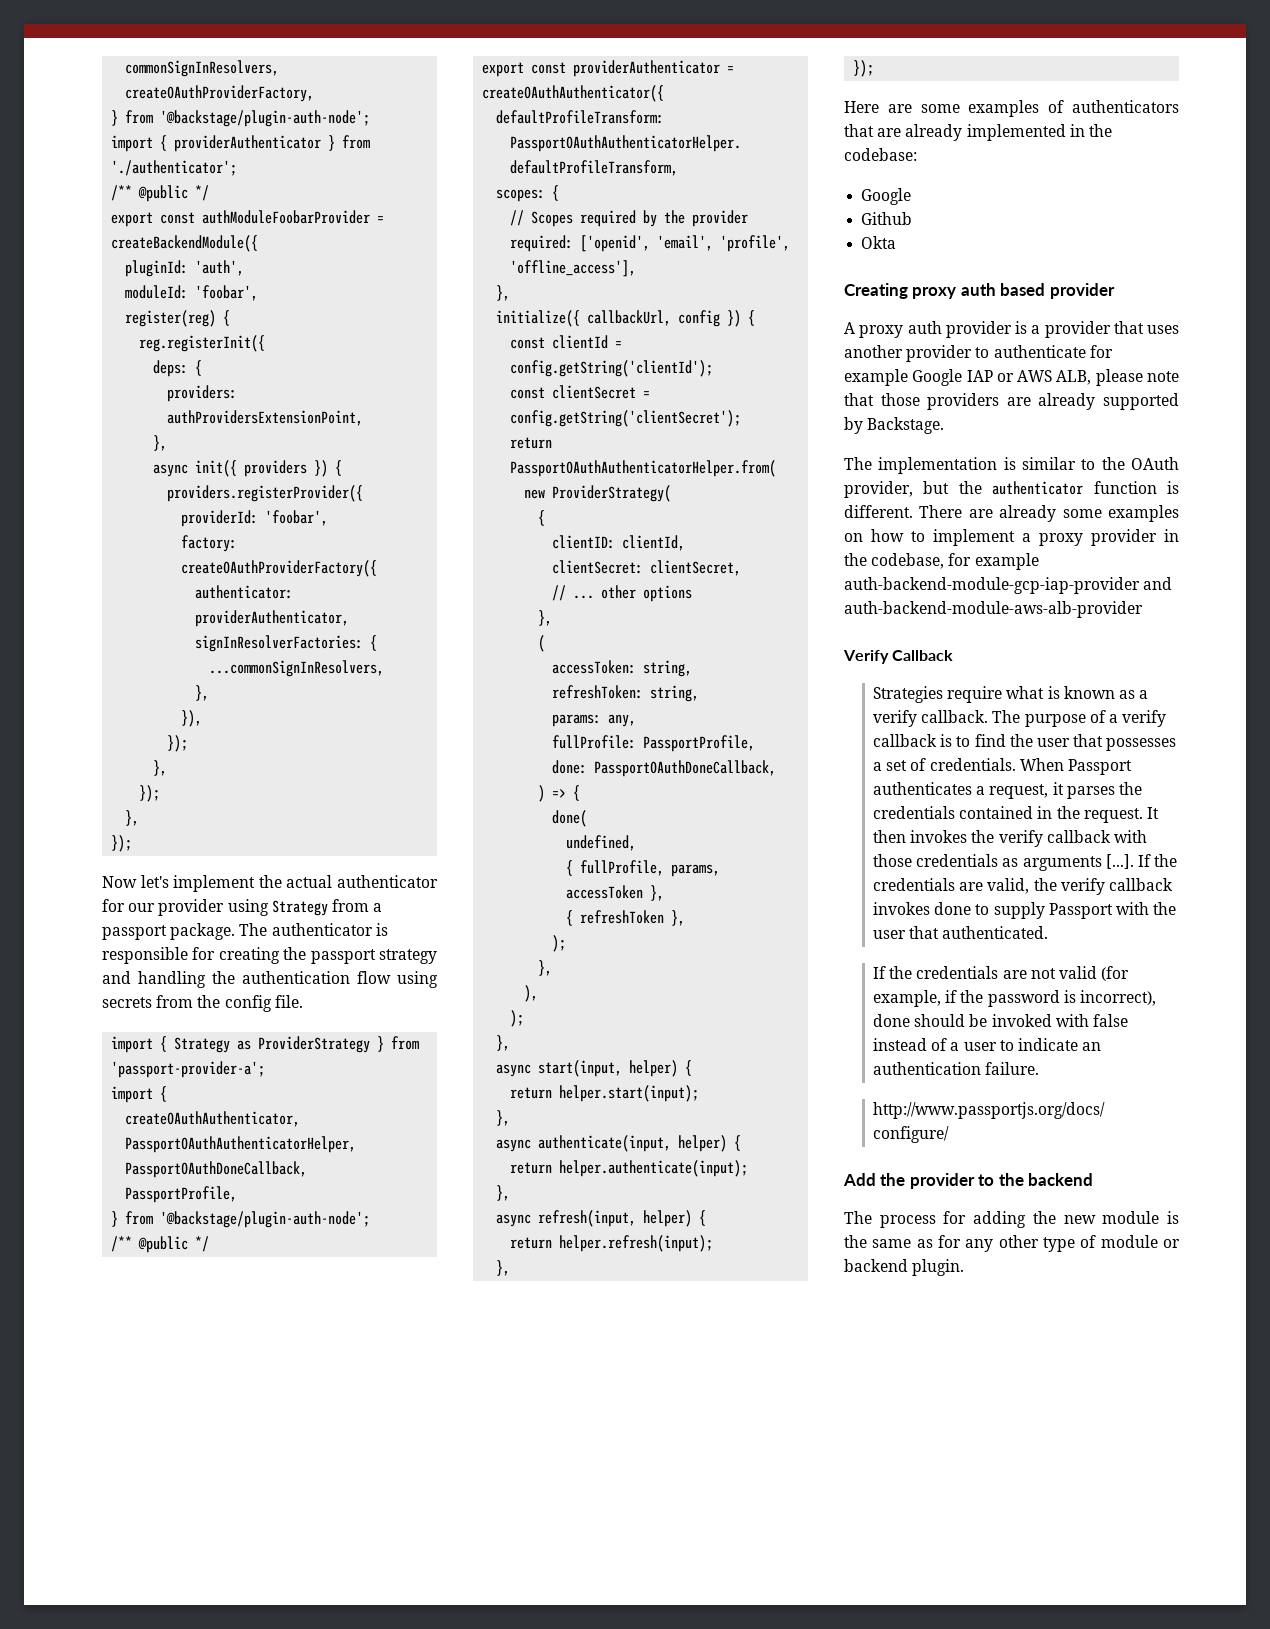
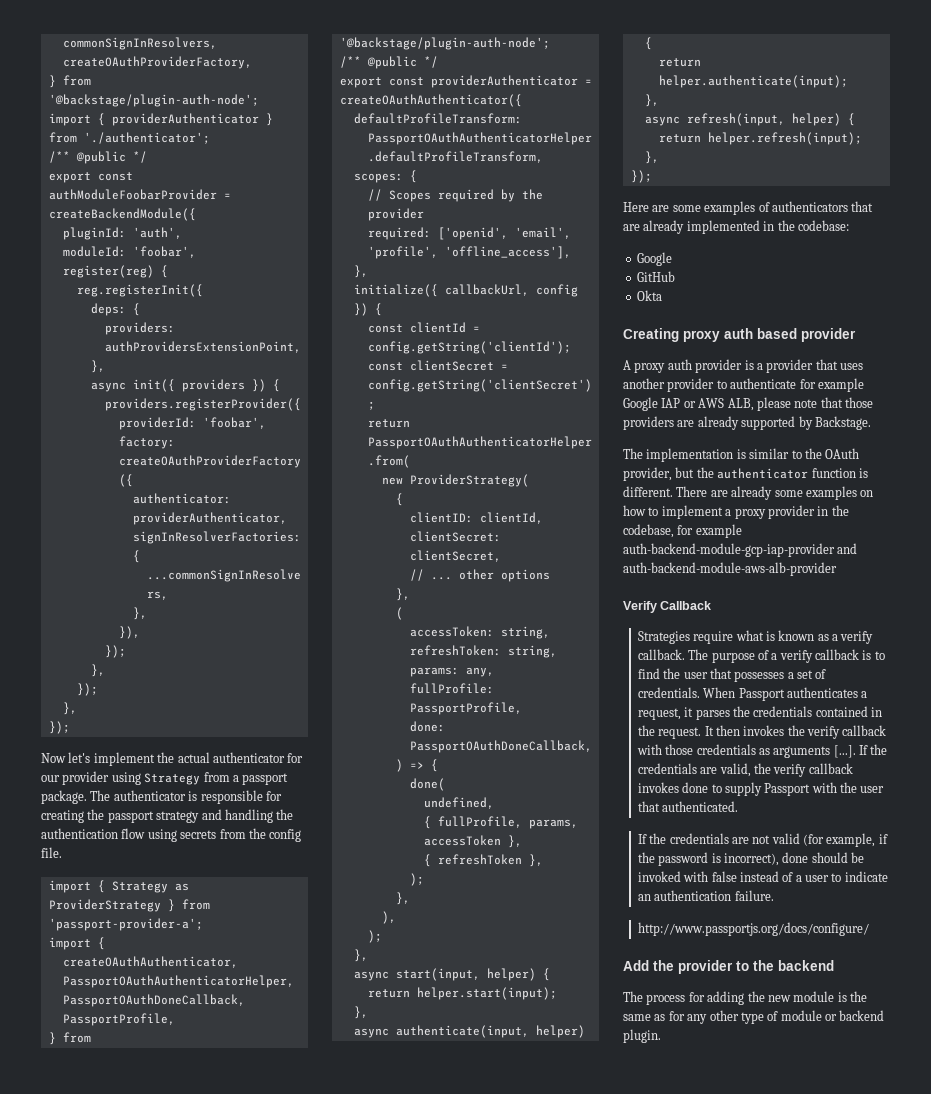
- Github
+ GitHub

